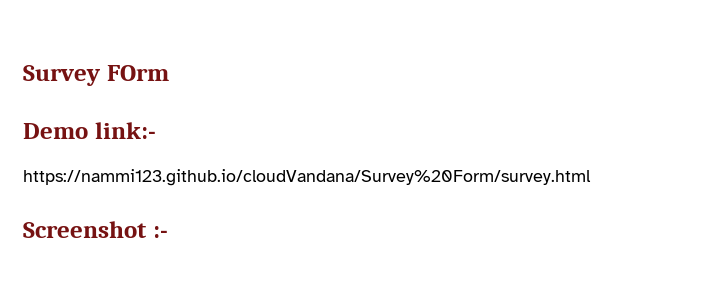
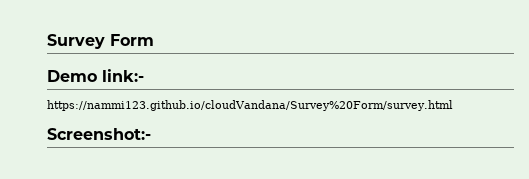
- Survey FOrm
+ Survey Form
- Screenshot :-
+ Screenshot:-

